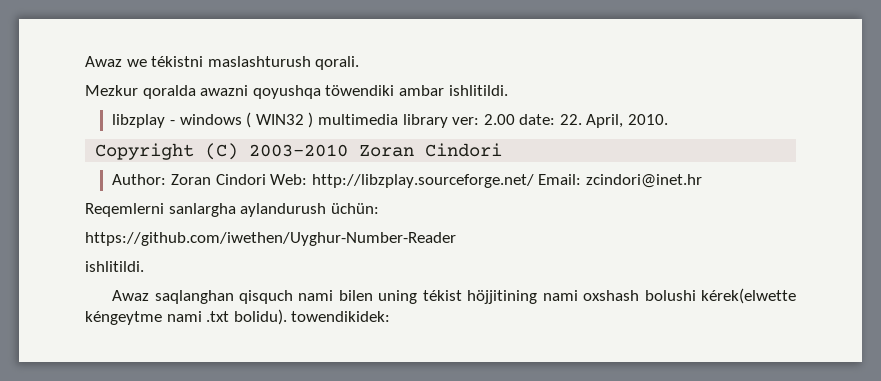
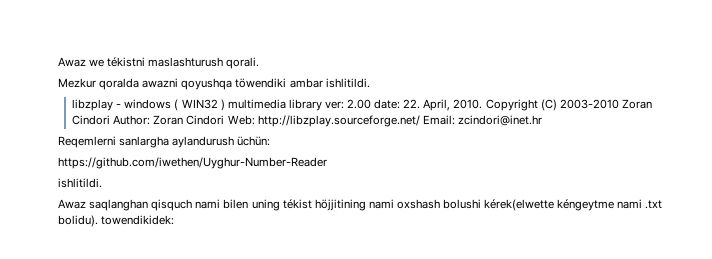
- libzplay - windows ( WIN32 ) multimedia library ver: 2.00 date: 22. April, 2010.
- Copyright (C) 2003-2010 Zoran Cindori
- Author: Zoran Cindori Web: http://libzplay.sourceforge.net/ Email: zcindori@inet.hr
+ libzplay - windows ( WIN32 ) multimedia library ver: 2.00 date: 22. April, 2010. Copyright (C) 2003-2010 Zoran Cindori Author: Zoran Cindori Web: http://libzplay.sourceforge.net/ Email: zcindori@inet.hr

